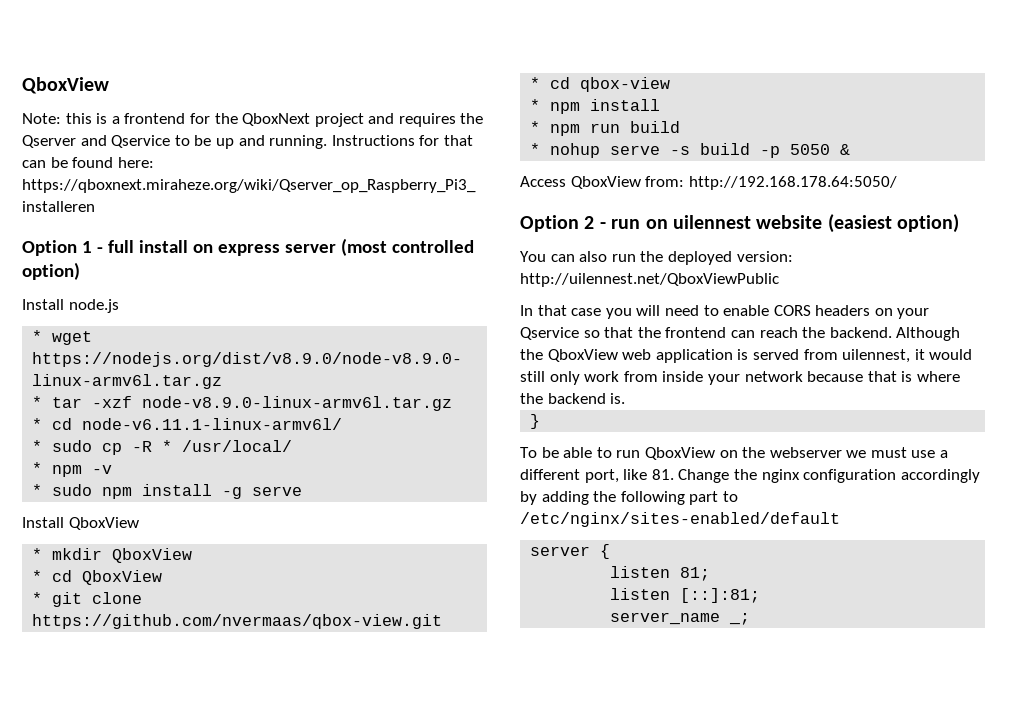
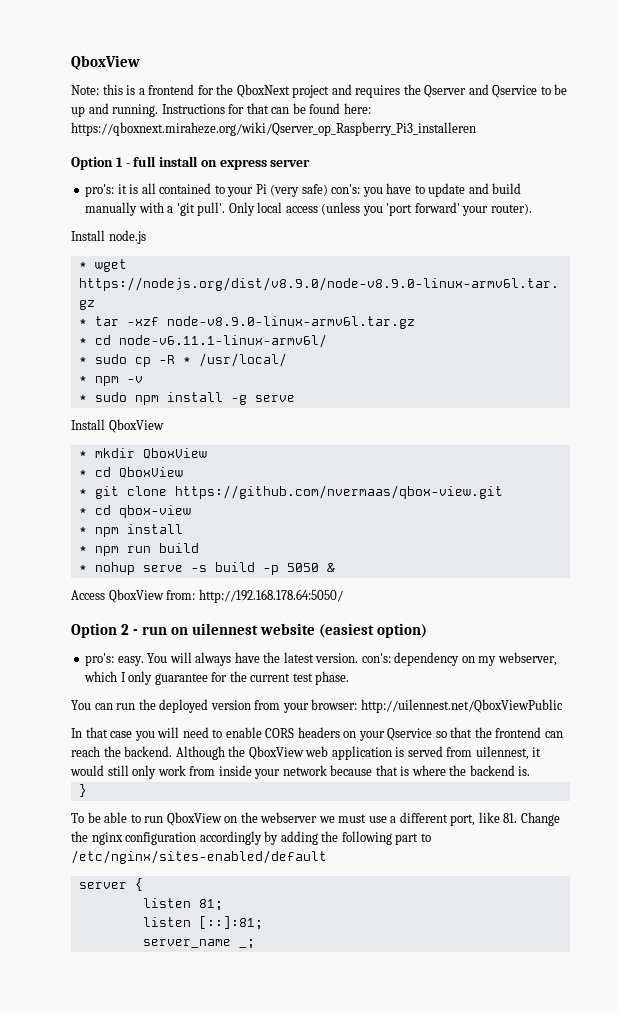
- Option 1 - full install on express server (most controlled option)
+ Option 1 - full install on express server
+ pro's: it is all contained to your Pi (very safe) con's: you have to update and build manually with a 'git pull'. Only local access (unless you 'port forward' your router).
+ pro's: easy. You will always have the latest version. con's: dependency on my webserver, which I only guarantee for the current test phase.
- You can also run the deployed version: http://uilennest.net/QboxViewPublic
+ You can run the deployed version from your browser: http://uilennest.net/QboxViewPublic

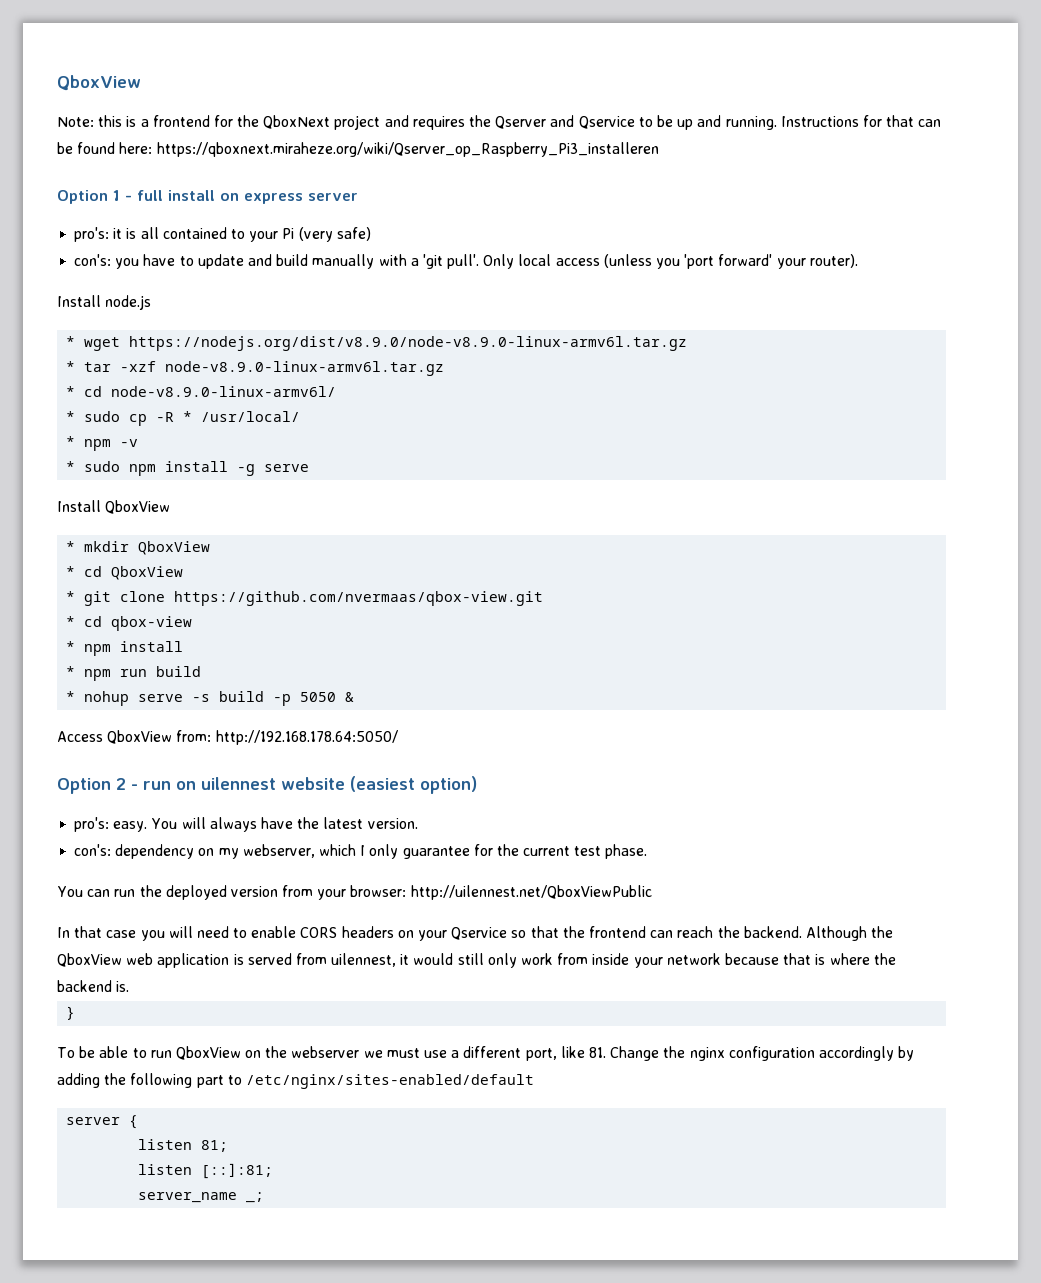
- pro's: it is all contained to your Pi (very safe) con's: you have to update and build manually with a 'git pull'.
+ pro's: it is all contained to your Pi (very safe)
+ con's: you have to update and build manually with a 'git pull'.
- * cd node-v6.11.1-linux-armv6l/
+ * cd node-v8.9.0-linux-armv6l/
- You will always have the latest version. con's: dependency on my webserver, which I only guarantee for the current test phase.
+ You will always have the latest version.
+ con's: dependency on my webserver, which I only guarantee for the current test phase.

